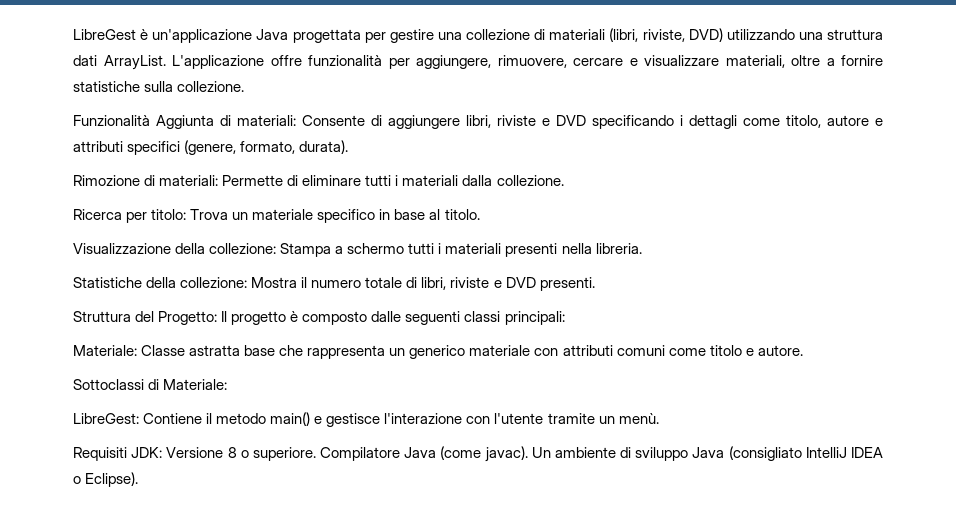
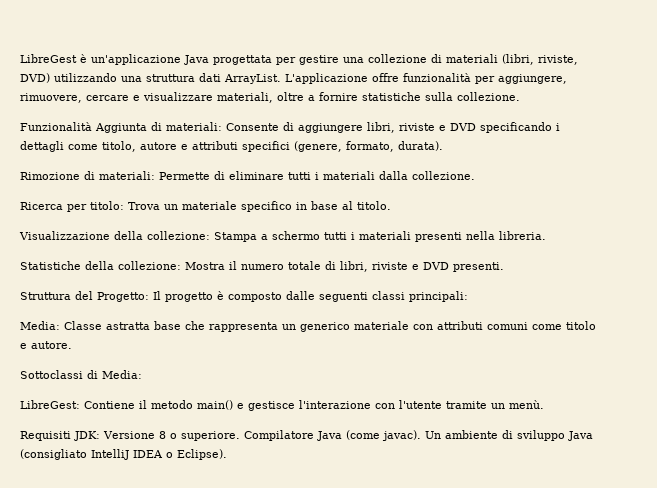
- Materiale: Classe astratta base che rappresenta un generico materiale con attributi comuni come titolo e autore.
+ Media: Classe astratta base che rappresenta un generico materiale con attributi comuni come titolo e autore.
- Sottoclassi di Materiale:
+ Sottoclassi di Media:

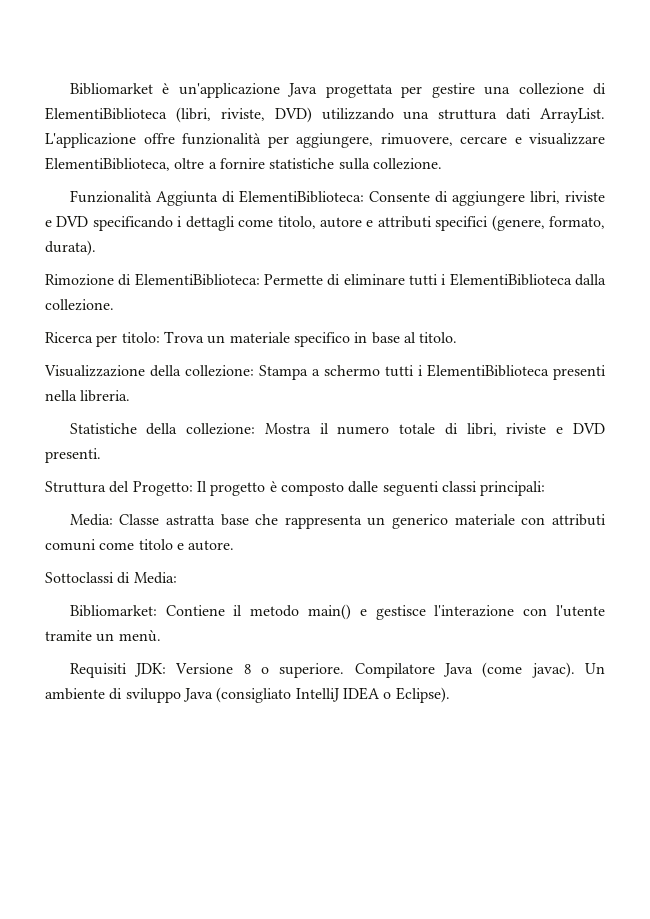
- LibreGest è un'applicazione Java progettata per gestire una collezione di materiali (libri, riviste, DVD) utilizzando una struttura dati ArrayList.
+ Bibliomarket è un'applicazione Java progettata per gestire una collezione di ElementiBiblioteca (libri, riviste, DVD) utilizzando una struttura dati ArrayList.
- L'applicazione offre funzionalità per aggiungere, rimuovere, cercare e visualizzare materiali, oltre a fornire statistiche sulla collezione.
+ L'applicazione offre funzionalità per aggiungere, rimuovere, cercare e visualizzare ElementiBiblioteca, oltre a fornire statistiche sulla collezione.
- Funzionalità Aggiunta di materiali: Consente di aggiungere libri, riviste e DVD specificando i dettagli come titolo, autore e attributi specifici (genere, formato, durata).
+ Funzionalità Aggiunta di ElementiBiblioteca: Consente di aggiungere libri, riviste e DVD specificando i dettagli come titolo, autore e attributi specifici (genere, formato, durata).
- Rimozione di materiali: Permette di eliminare tutti i materiali dalla collezione.
+ Rimozione di ElementiBiblioteca: Permette di eliminare tutti i ElementiBiblioteca dalla collezione.
- Visualizzazione della collezione: Stampa a schermo tutti i materiali presenti nella libreria.
+ Visualizzazione della collezione: Stampa a schermo tutti i ElementiBiblioteca presenti nella libreria.
- LibreGest: Contiene il metodo main() e gestisce l'interazione con l'utente tramite un menù.
+ Bibliomarket: Contiene il metodo main() e gestisce l'interazione con l'utente tramite un menù.

